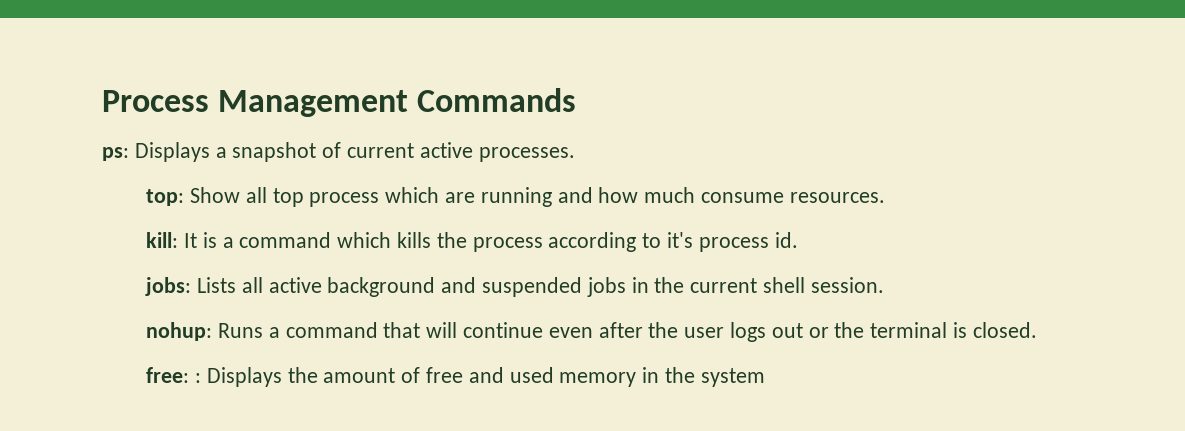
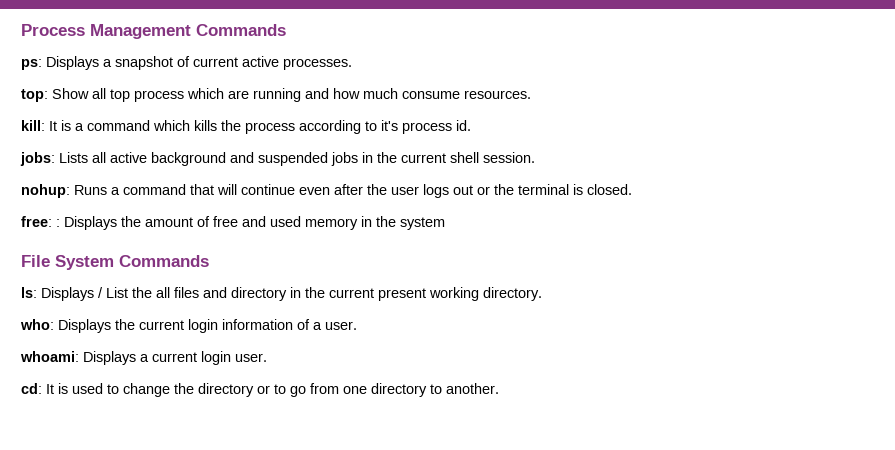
+ File System Commands
+ ls: Displays / List the all files and directory in the current present working directory.
+ who: Displays the current login information of a user.
+ whoami: Displays a current login user.
+ cd: It is used to change the directory or to go from one directory to another.

